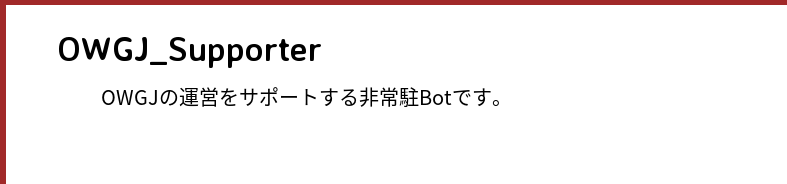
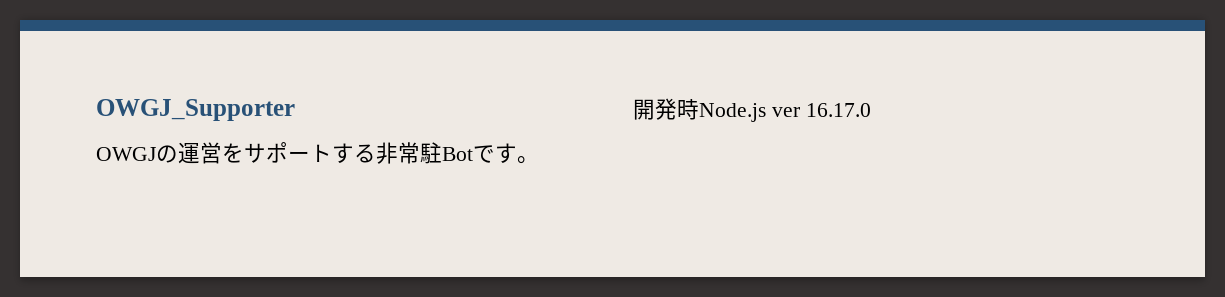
+ 開発時Node.js ver 16.17.0

